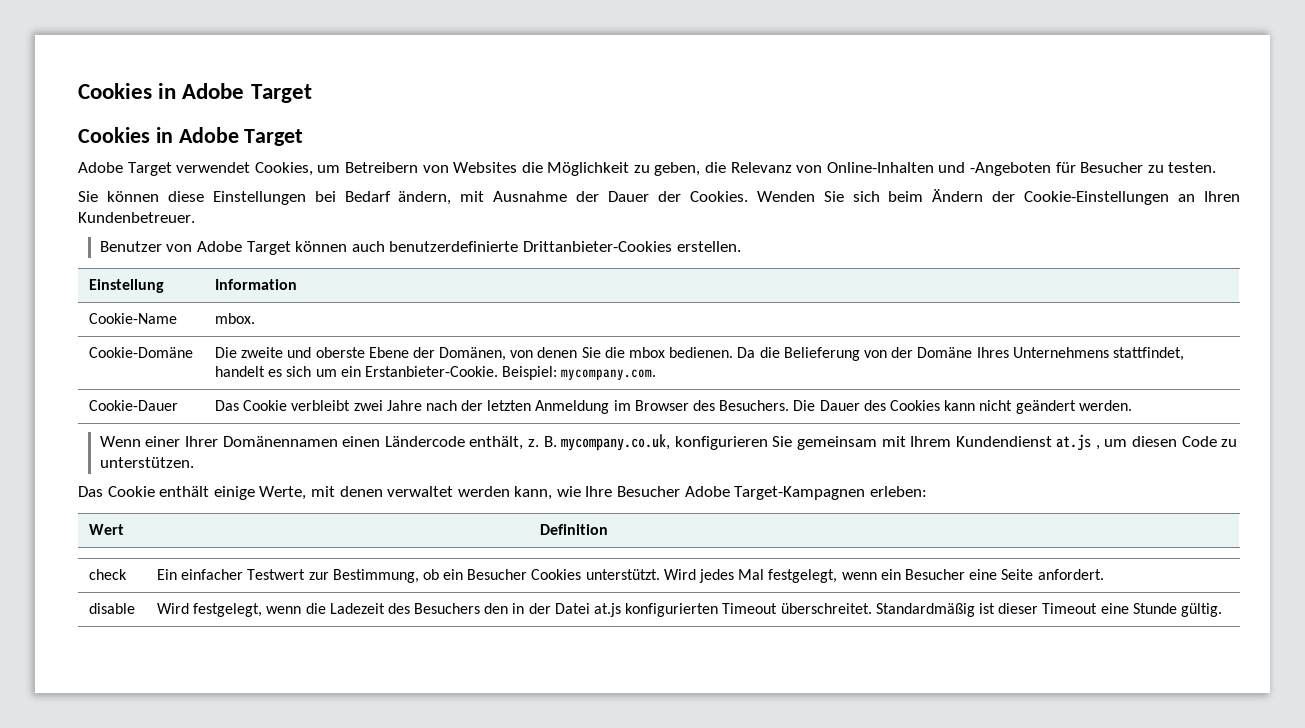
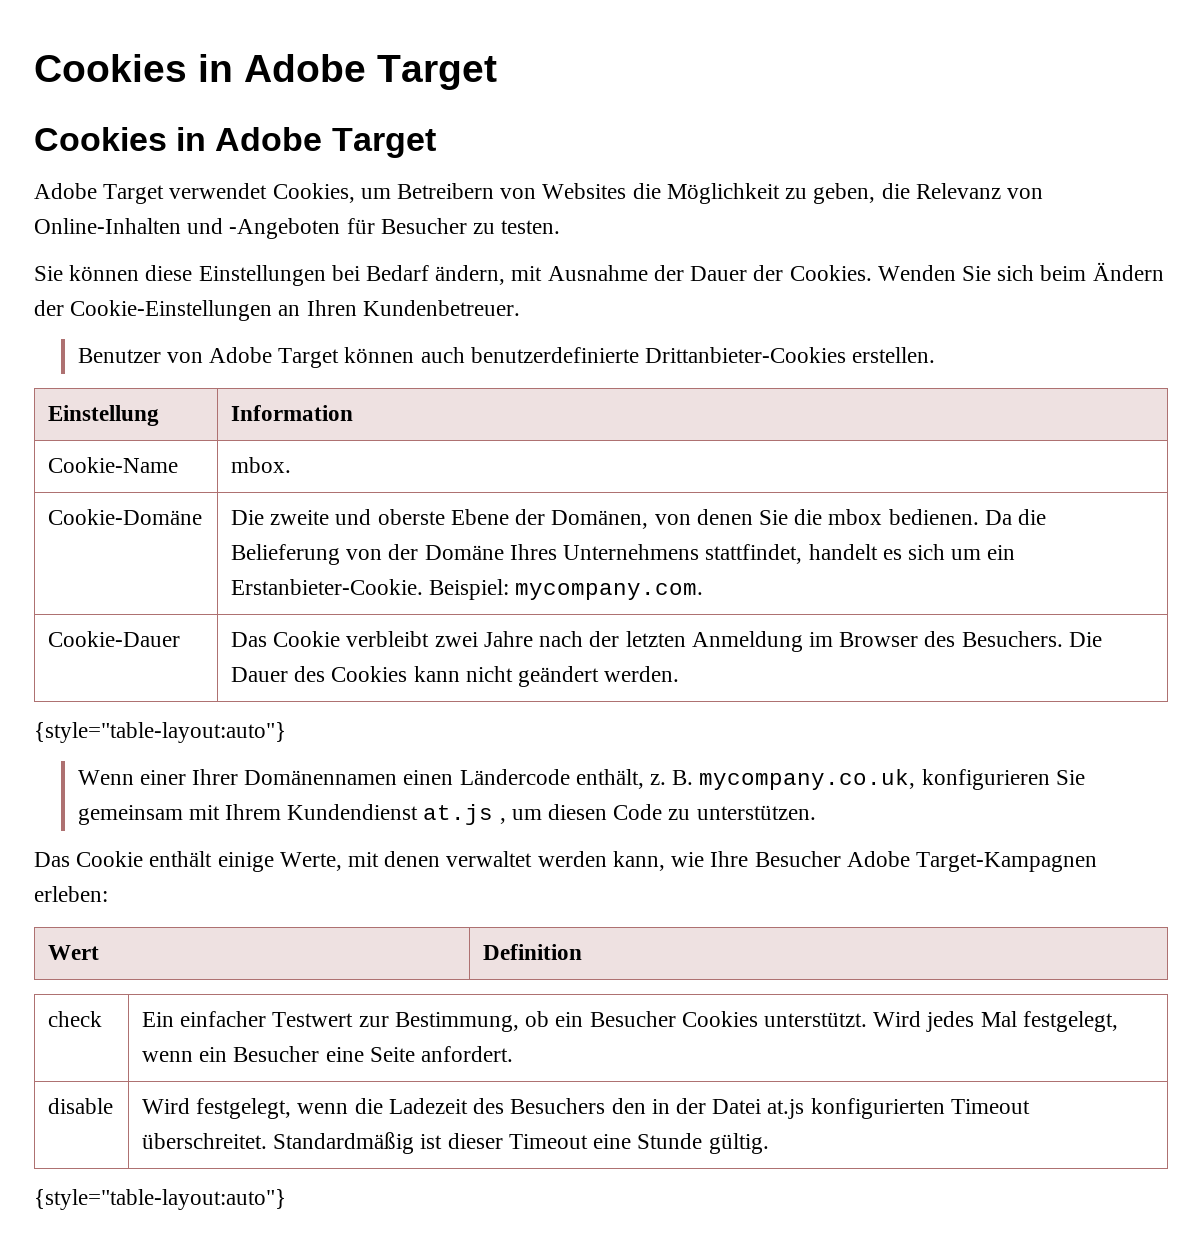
  Cookie-Dauer | Das Cookie verbleibt zwei Jahre nach der letzten Anmeldung im Browser des Besuchers. Die Dauer des Cookies kann nicht geändert werden.
+ {style="table-layout:auto"}
  disable | Wird festgelegt, wenn die Ladezeit des Besuchers den in der Datei at.js konfigurierten Timeout überschreitet. Standardmäßig ist dieser Timeout eine Stunde gültig.
+ {style="table-layout:auto"}

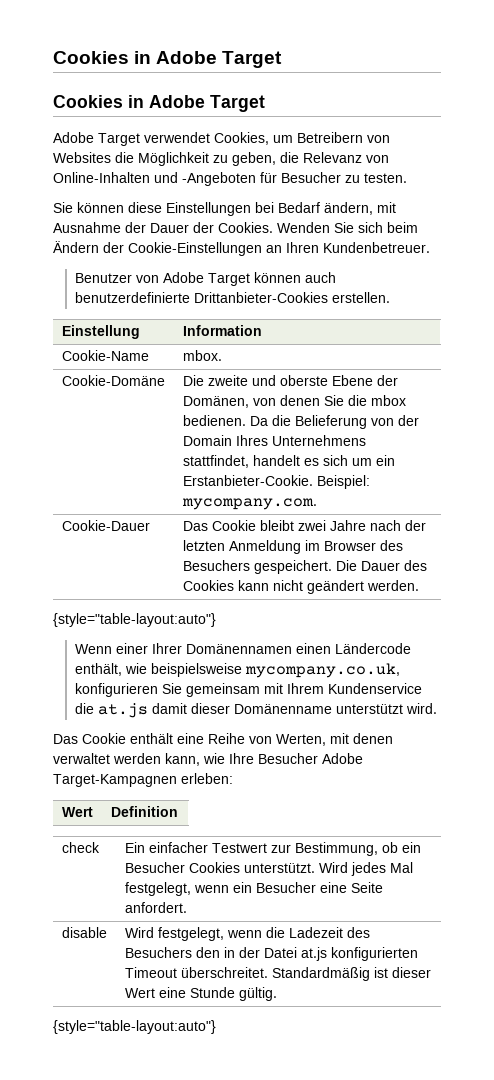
- Cookie-Domäne | Die zweite und oberste Ebene der Domänen, von denen Sie die mbox bedienen. Da die Belieferung von der Domäne Ihres Unternehmens stattfindet, handelt es sich um ein Erstanbieter-Cookie. Beispiel: mycompany.com.
+ Cookie-Domäne | Die zweite und oberste Ebene der Domänen, von denen Sie die mbox bedienen. Da die Belieferung von der Domain Ihres Unternehmens stattfindet, handelt es sich um ein Erstanbieter-Cookie. Beispiel: mycompany.com.
- Cookie-Dauer | Das Cookie verbleibt zwei Jahre nach der letzten Anmeldung im Browser des Besuchers. Die Dauer des Cookies kann nicht geändert werden.
+ Cookie-Dauer | Das Cookie bleibt zwei Jahre nach der letzten Anmeldung im Browser des Besuchers gespeichert. Die Dauer des Cookies kann nicht geändert werden.
- Wenn einer Ihrer Domänennamen einen Ländercode enthält, z. B. mycompany.co.uk, konfigurieren Sie gemeinsam mit Ihrem Kundendienst at.js , um diesen Code zu unterstützen.
+ Wenn einer Ihrer Domänennamen einen Ländercode enthält, wie beispielsweise mycompany.co.uk, konfigurieren Sie gemeinsam mit Ihrem Kundenservice die at.js damit dieser Domänenname unterstützt wird.
- Das Cookie enthält einige Werte, mit denen verwaltet werden kann, wie Ihre Besucher Adobe Target-Kampagnen erleben:
+ Das Cookie enthält eine Reihe von Werten, mit denen verwaltet werden kann, wie Ihre Besucher Adobe Target-Kampagnen erleben:
- disable | Wird festgelegt, wenn die Ladezeit des Besuchers den in der Datei at.js konfigurierten Timeout überschreitet. Standardmäßig ist dieser Timeout eine Stunde gültig.
+ disable | Wird festgelegt, wenn die Ladezeit des Besuchers den in der Datei at.js konfigurierten Timeout überschreitet. Standardmäßig ist dieser Wert eine Stunde gültig.

